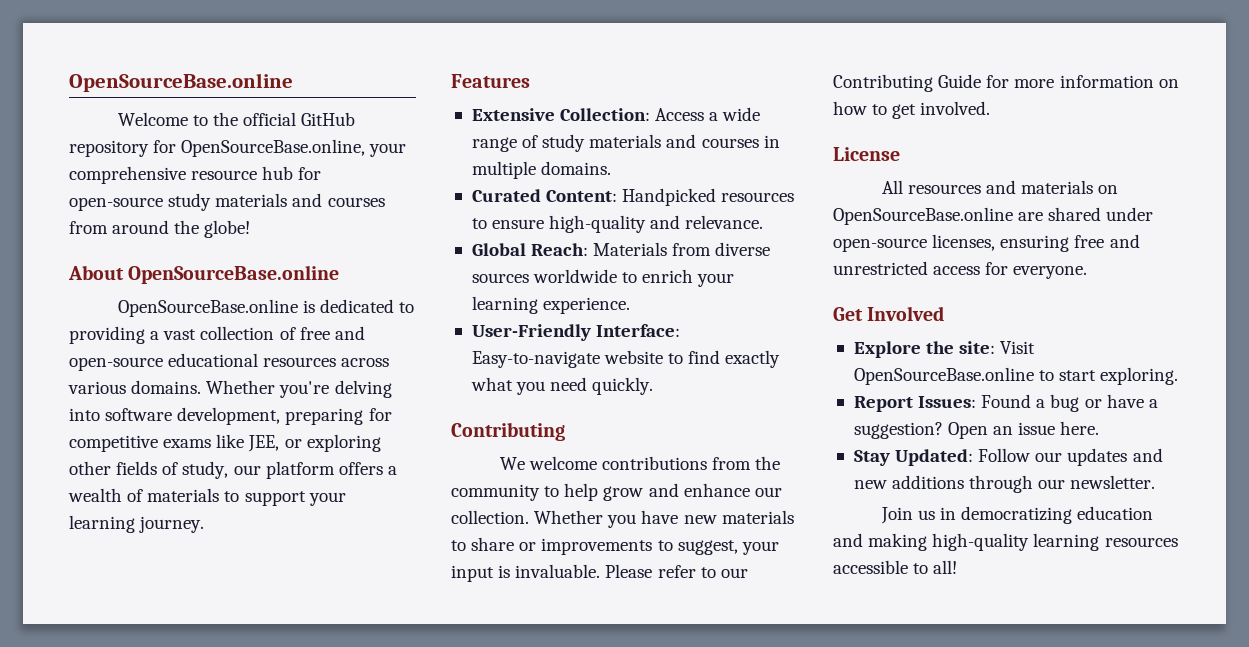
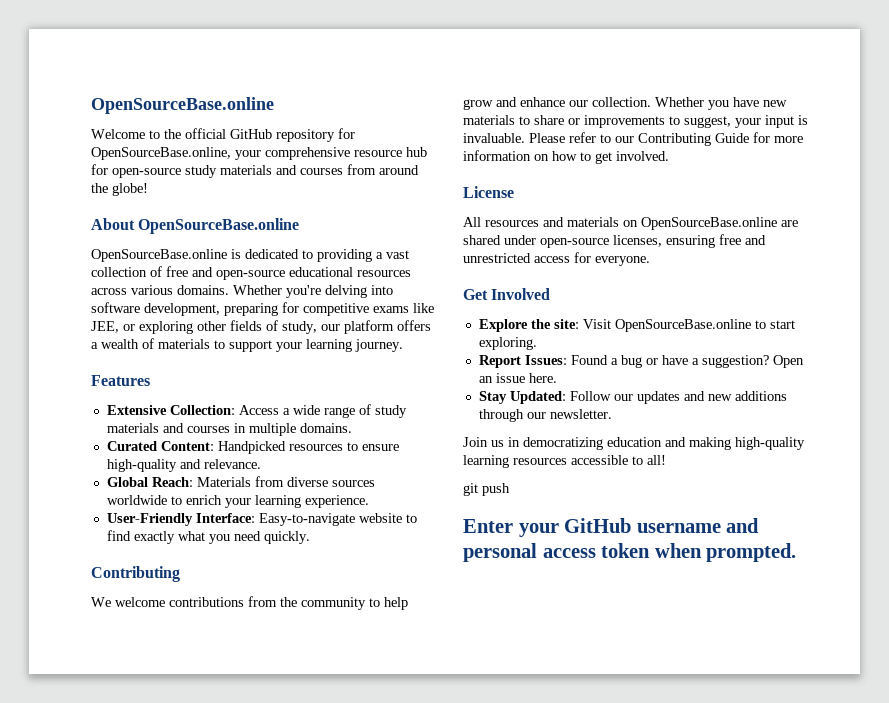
+ git push
+ Enter your GitHub username and personal access token when prompted.

